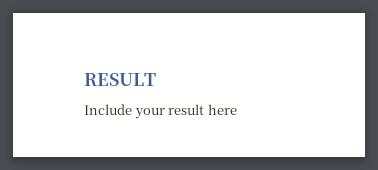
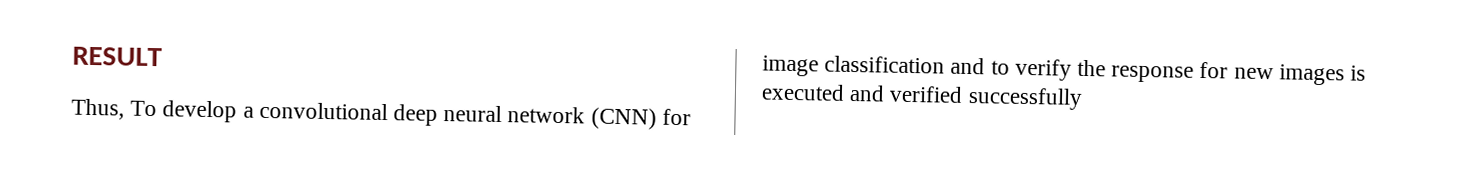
- Include your result here
+ Thus, To develop a convolutional deep neural network (CNN) for image classification and to verify the response for new images is executed and verified successfully

